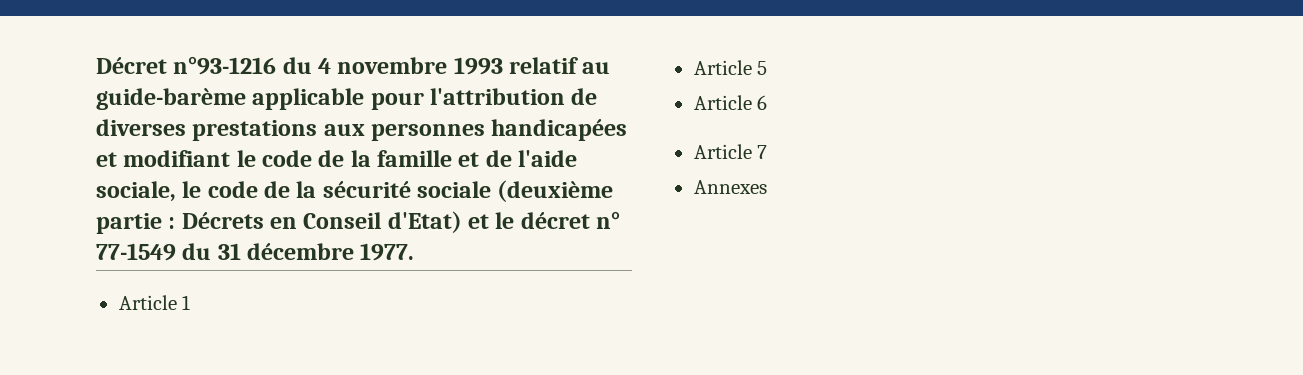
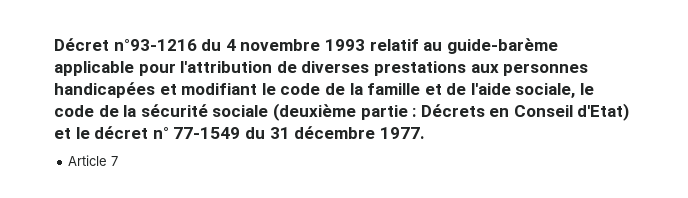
- Article 1
- Article 5
- Article 6
- Annexes

